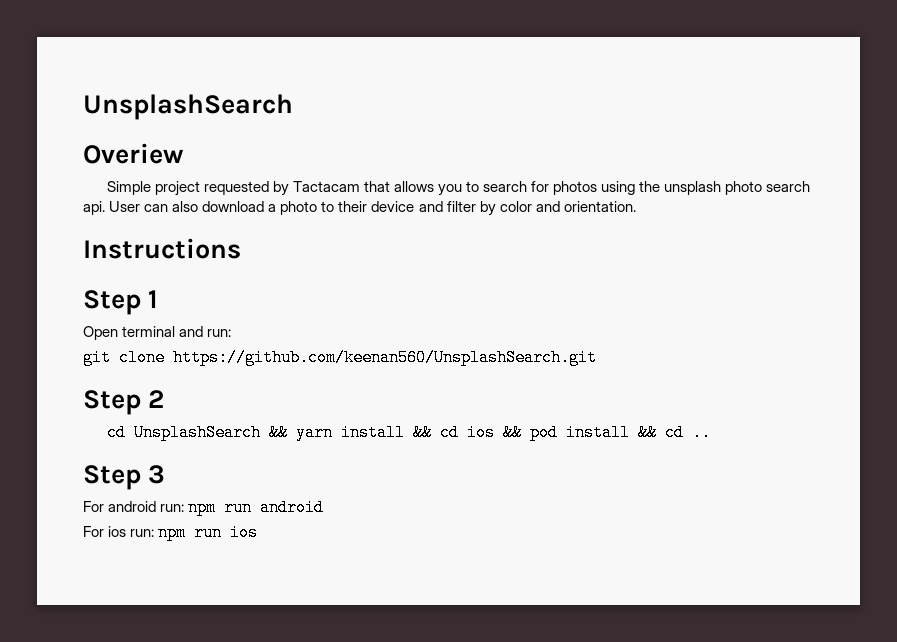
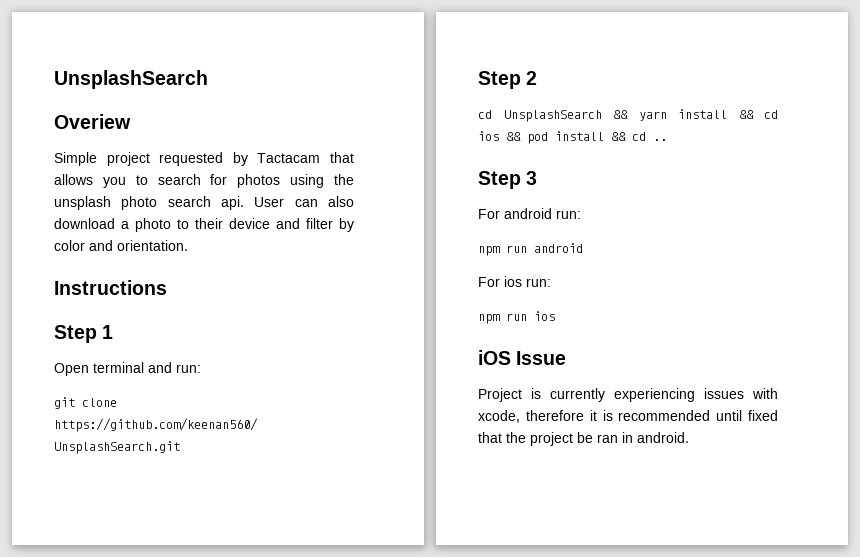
- For android run: npm run android
+ For android run:
+ npm run android
- For ios run: npm run ios
+ For ios run:
+ npm run ios
+ iOS Issue
+ Project is currently experiencing issues with xcode, therefore it is recommended until fixed that the project be ran in android.

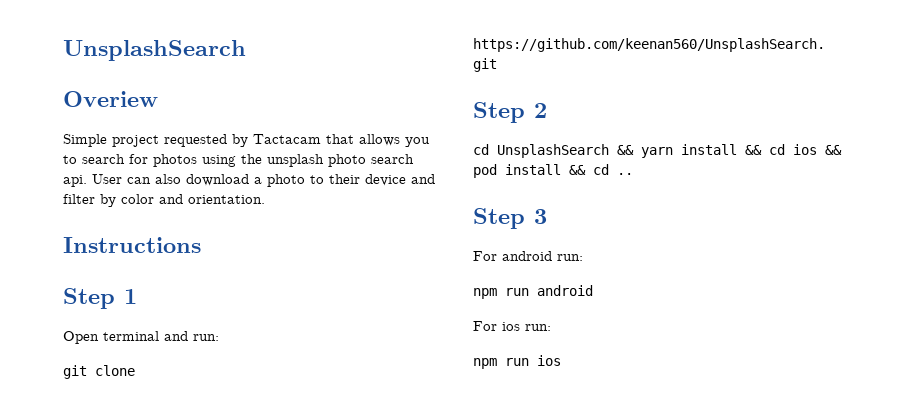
- iOS Issue
- Project is currently experiencing issues with xcode, therefore it is recommended until fixed that the project be ran in android.

